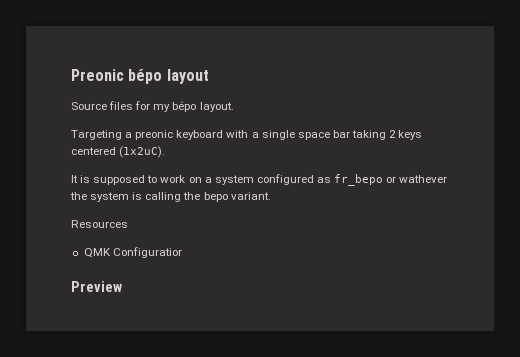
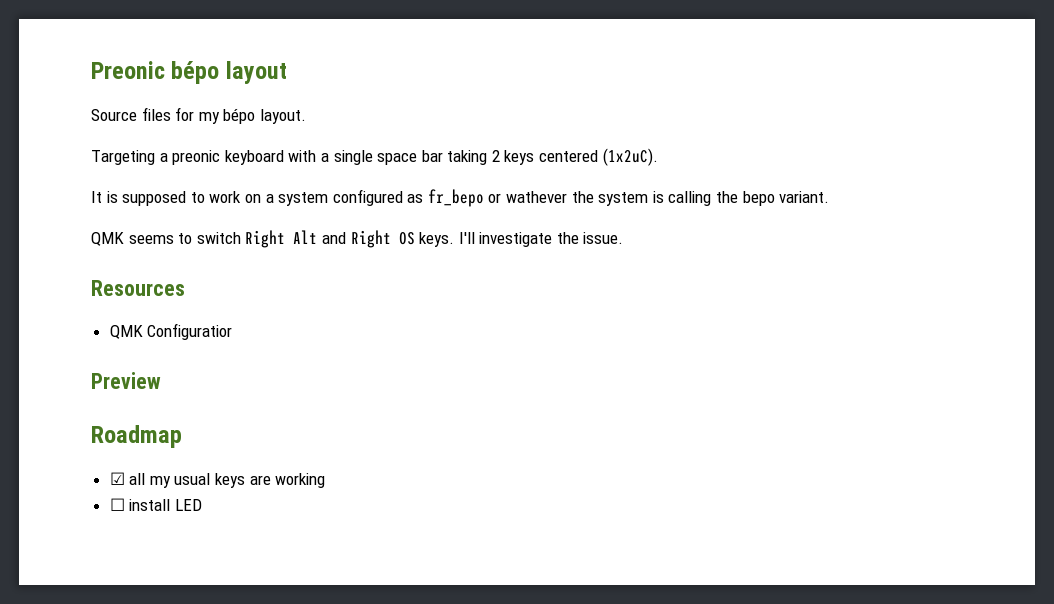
+ QMK seems to switch Right Alt and Right OS keys. I'll investigate the issue.
  Resources
  QMK Configuratior
  Preview
+ Roadmap
+ ☑ all my usual keys are working
+ ☐ install LED

